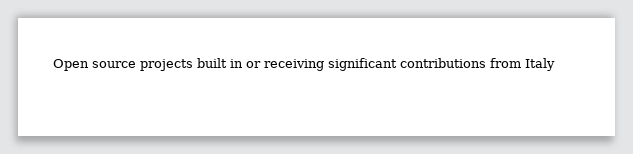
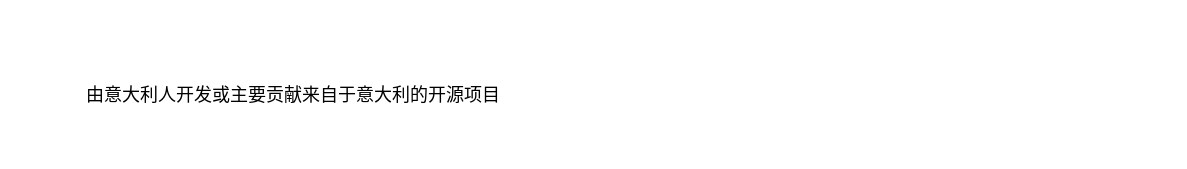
- Open source projects built in or receiving significant contributions from Italy
+ 由意大利人开发或主要贡献来自于意大利的开源项目

